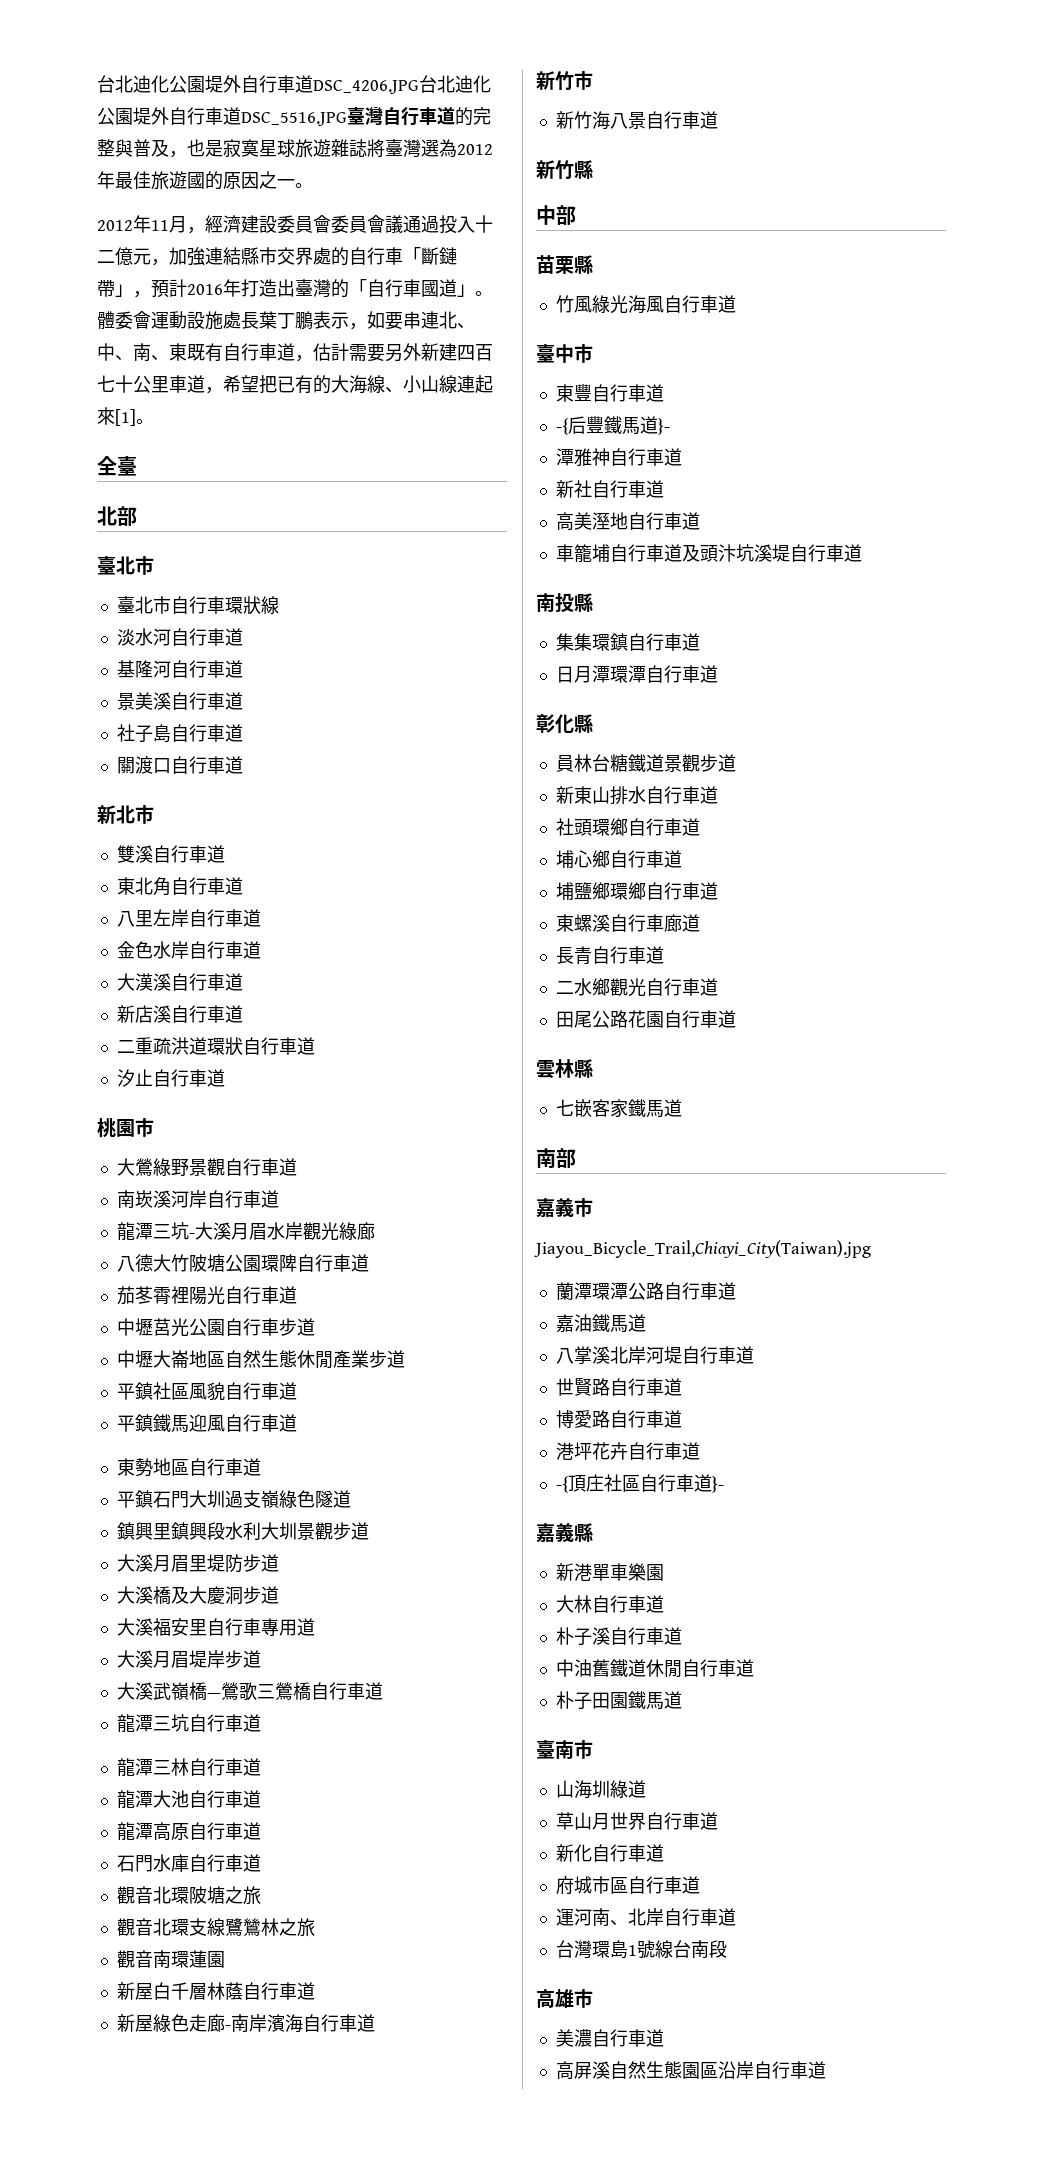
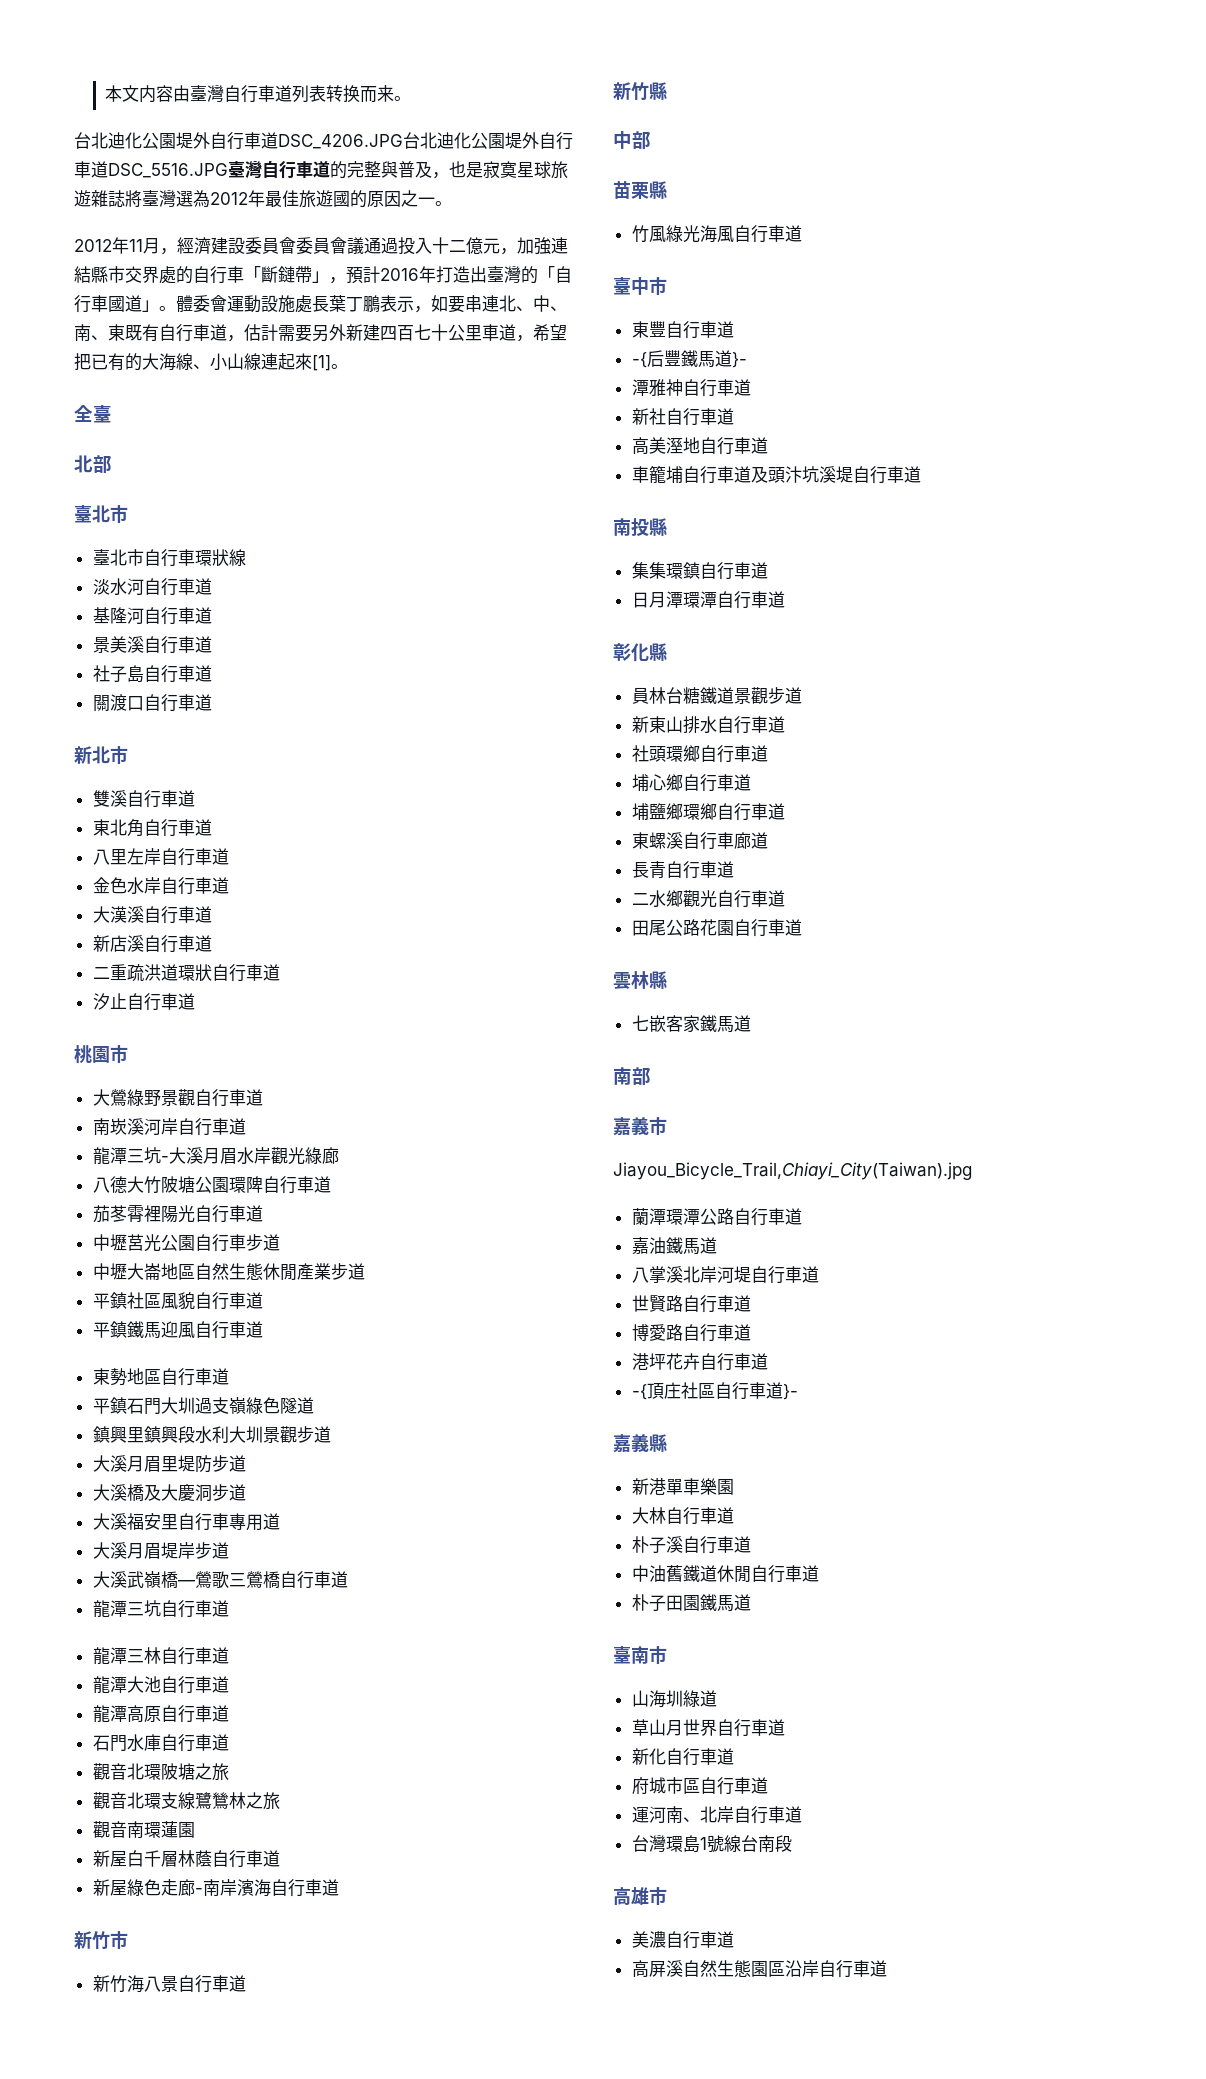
+ 本文内容由臺灣自行車道列表转换而来。

